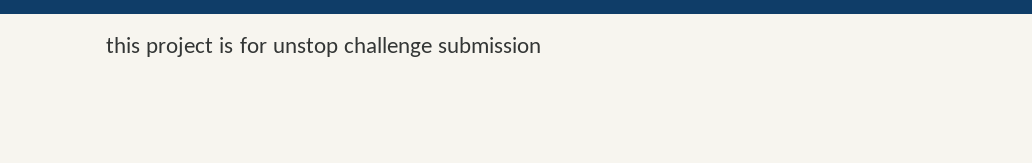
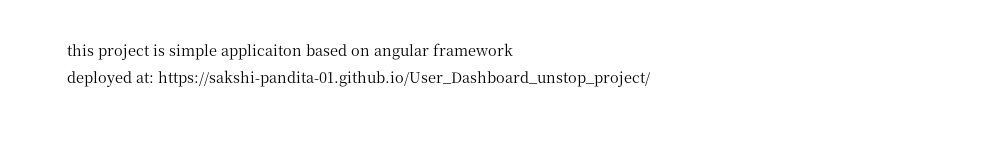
- this project is for unstop challenge submission
+ this project is simple applicaiton based on angular framework
+ deployed at: https://sakshi-pandita-01.github.io/User_Dashboard_unstop_project/

